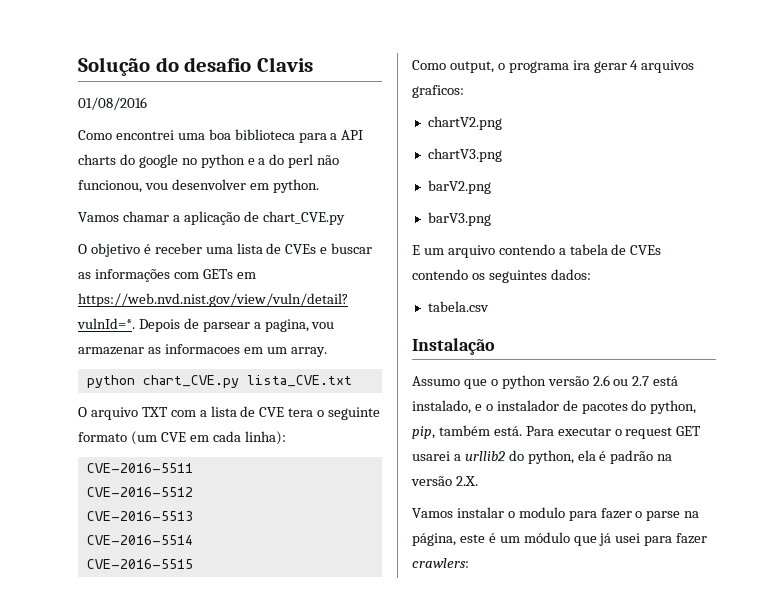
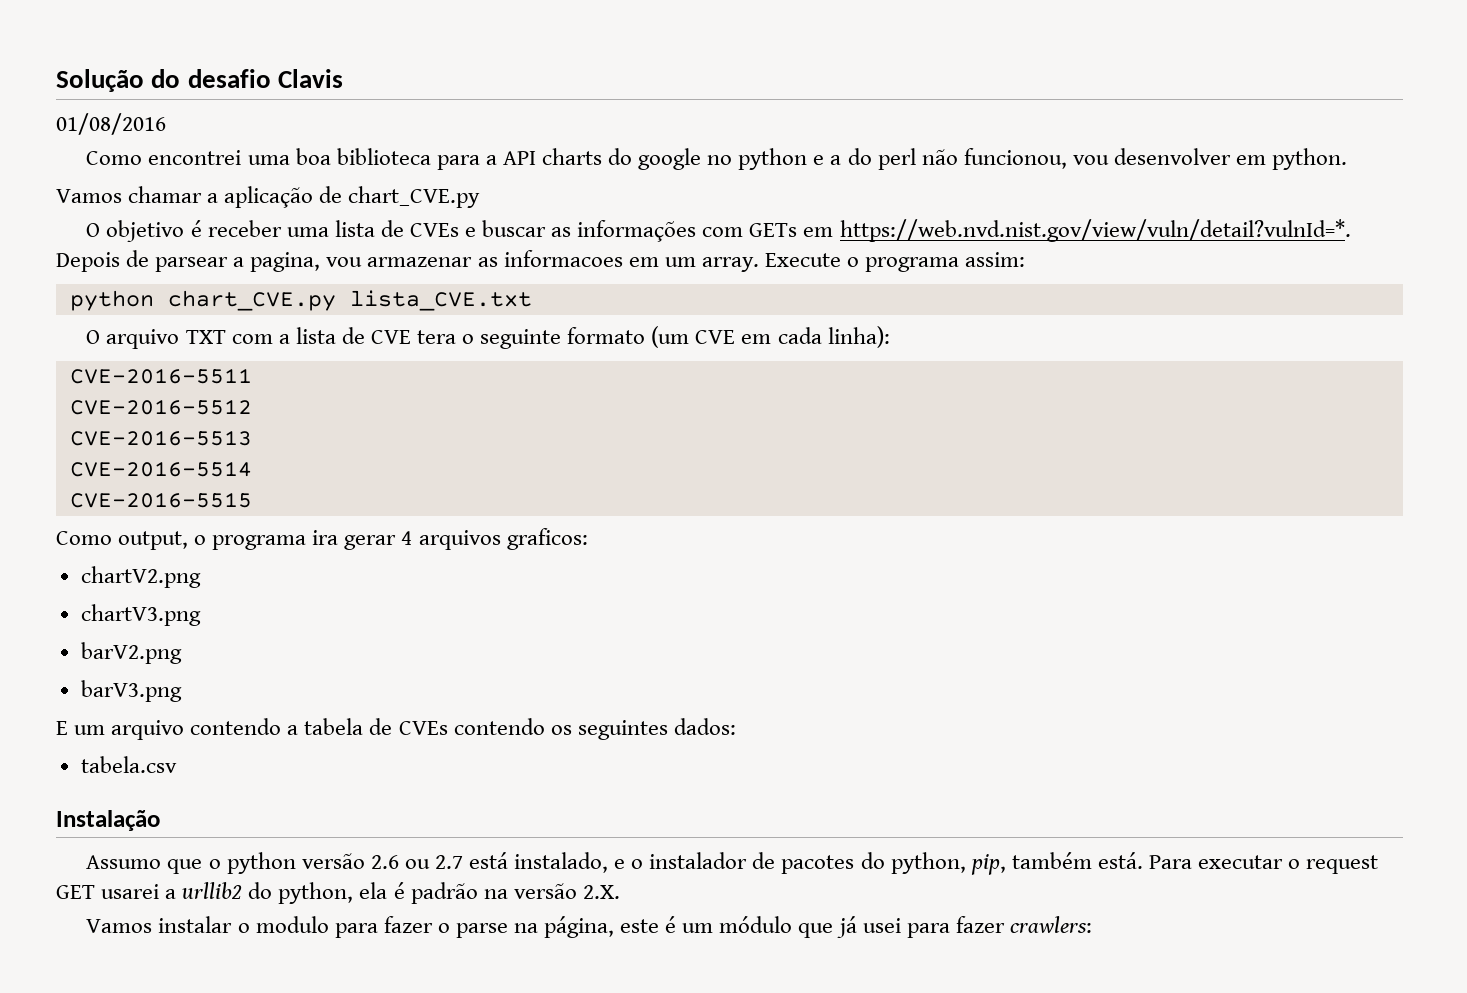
+ Execute o programa assim:

